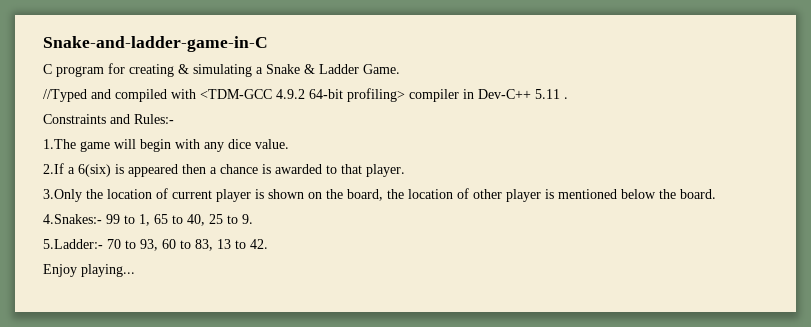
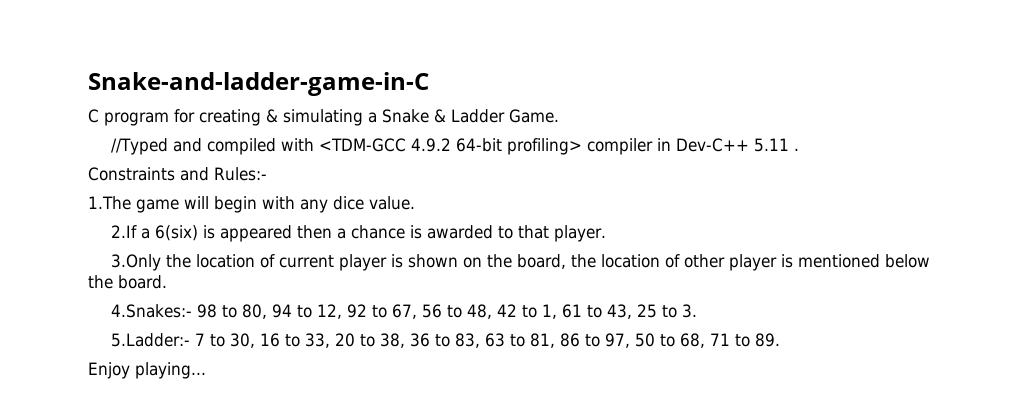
- 4.Snakes:- 99 to 1, 65 to 40, 25 to 9.
+ 4.Snakes:- 98 to 80, 94 to 12, 92 to 67, 56 to 48, 42 to 1, 61 to 43, 25 to 3.
- 5.Ladder:- 70 to 93, 60 to 83, 13 to 42.
+ 5.Ladder:- 7 to 30, 16 to 33, 20 to 38, 36 to 83, 63 to 81, 86 to 97, 50 to 68, 71 to 89.

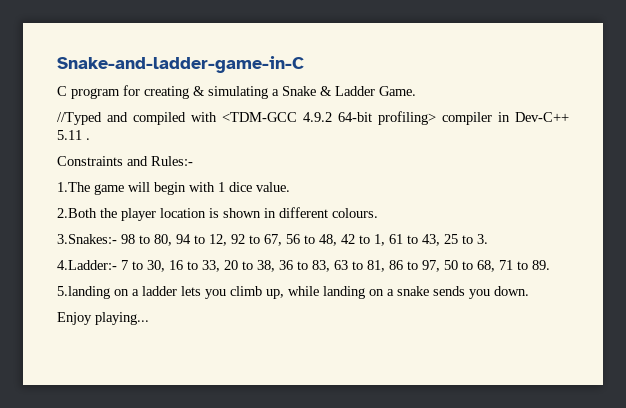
- 1.The game will begin with any dice value.
+ 1.The game will begin with 1 dice value.
- 2.If a 6(six) is appeared then a chance is awarded to that player.
- 3.Only the location of current player is shown on the board, the location of other player is mentioned below the board.
- 4.Snakes:- 98 to 80, 94 to 12, 92 to 67, 56 to 48, 42 to 1, 61 to 43, 25 to 3.
+ 2.Both the player location is shown in different colours.
+ 3.Snakes:- 98 to 80, 94 to 12, 92 to 67, 56 to 48, 42 to 1, 61 to 43, 25 to 3.
- 5.Ladder:- 7 to 30, 16 to 33, 20 to 38, 36 to 83, 63 to 81, 86 to 97, 50 to 68, 71 to 89.
+ 4.Ladder:- 7 to 30, 16 to 33, 20 to 38, 36 to 83, 63 to 81, 86 to 97, 50 to 68, 71 to 89.
+ 5.landing on a ladder lets you climb up, while landing on a snake sends you down.

